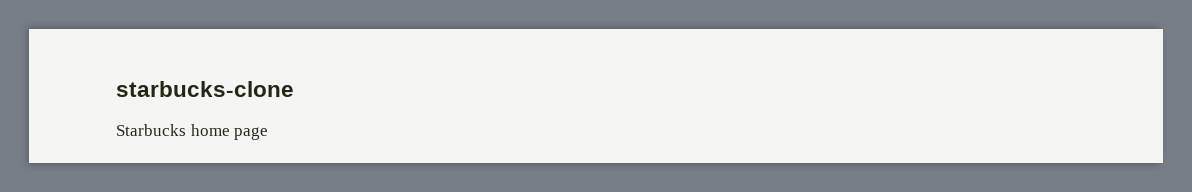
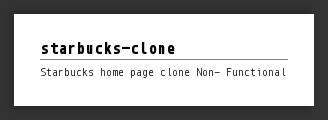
- Starbucks home page
+ Starbucks home page clone Non- Functional

